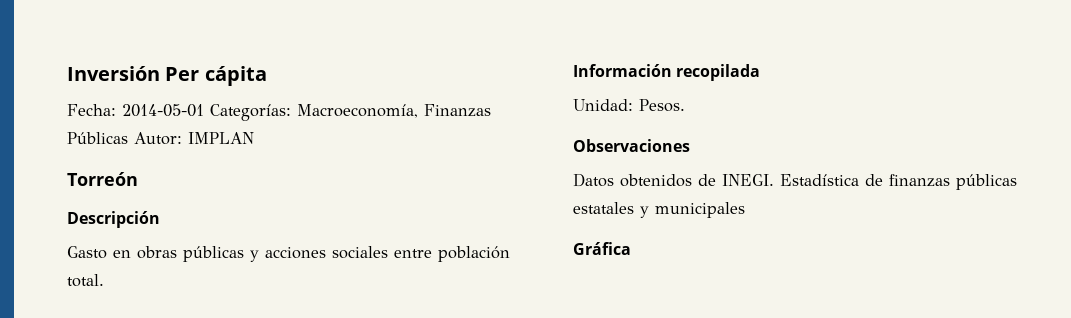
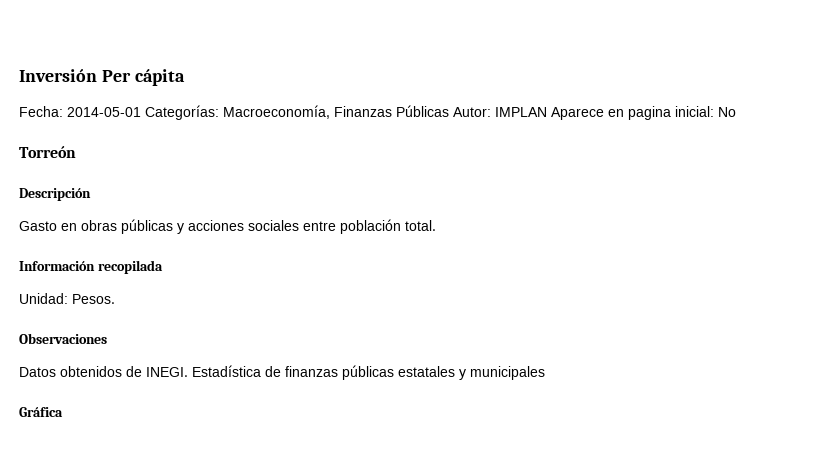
- Fecha: 2014-05-01 Categorías: Macroeconomía, Finanzas Públicas Autor: IMPLAN
+ Fecha: 2014-05-01 Categorías: Macroeconomía, Finanzas Públicas Autor: IMPLAN Aparece en pagina inicial: No

